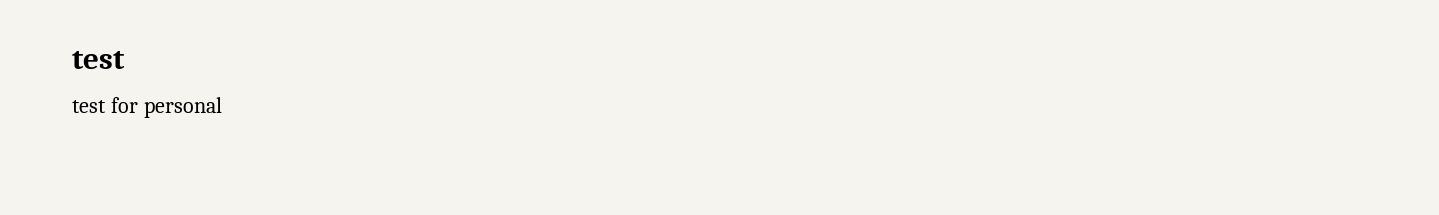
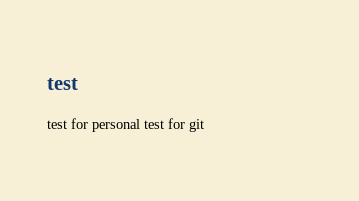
- test for personal
+ test for personal test for git

